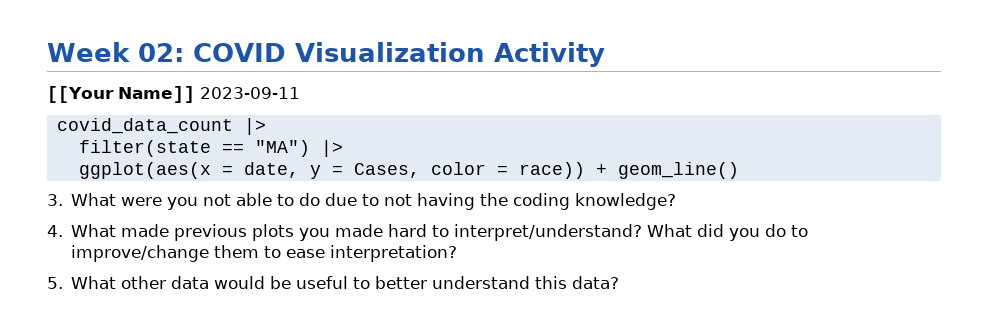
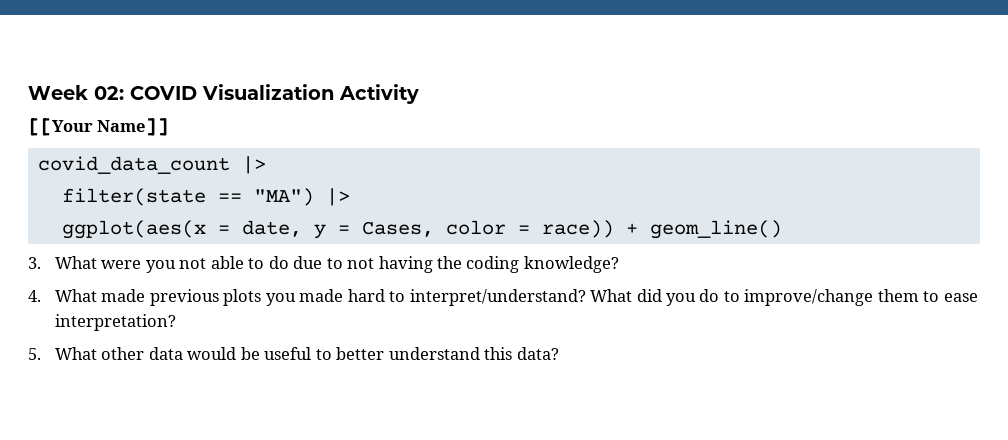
- [[Your Name]] 2023-09-11
+ [[Your Name]]

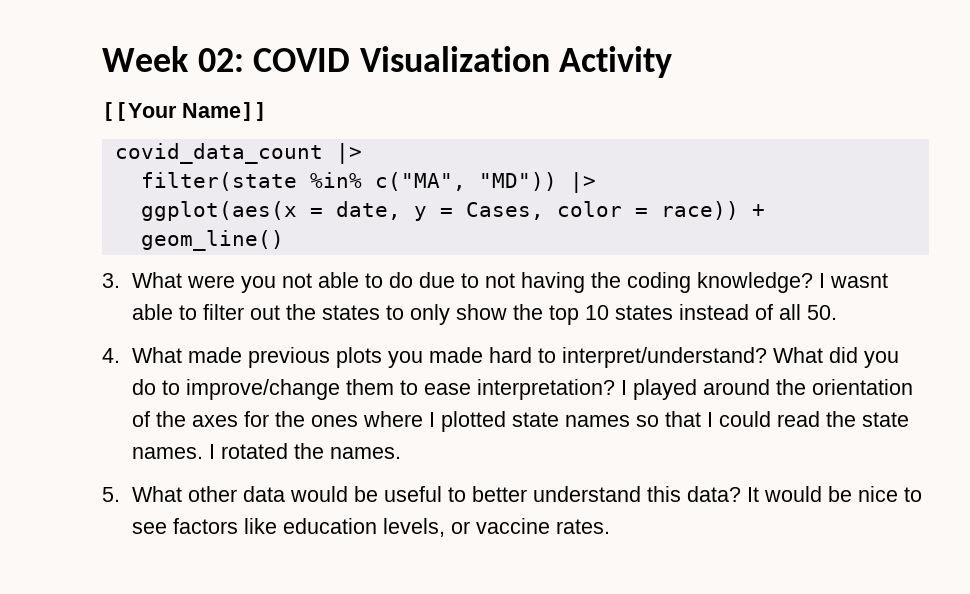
- filter(state == "MA") |>
+ filter(state %in% c("MA", "MD")) |>
+ I wasnt able to filter out the states to only show the top 10 states instead of all 50.
+ I played around the orientation of the axes for the ones where I plotted state names so that I could read the state names. I rotated the names.
+ It would be nice to see factors like education levels, or vaccine rates.

